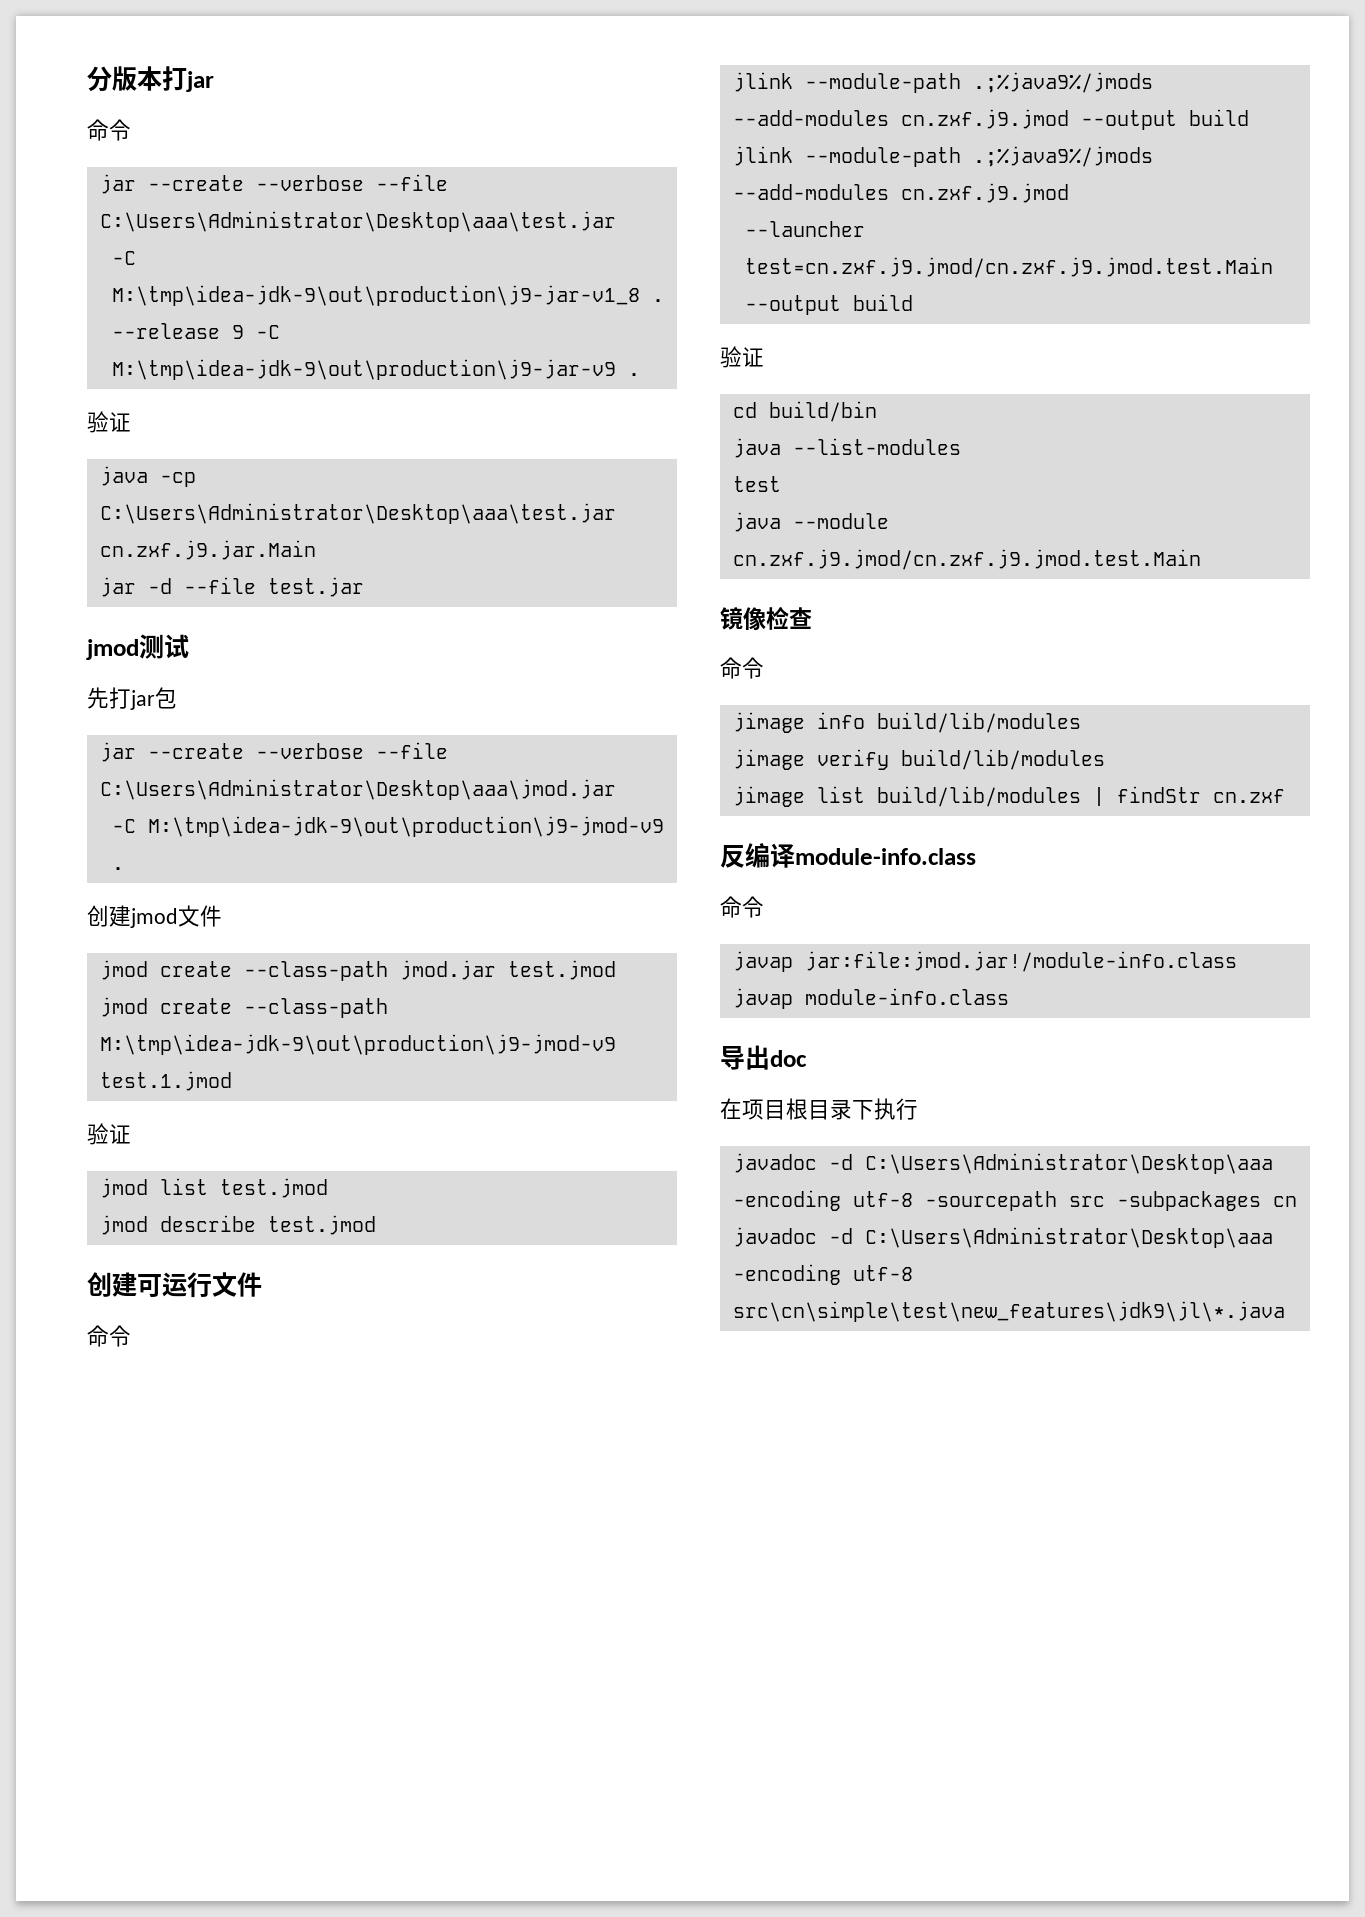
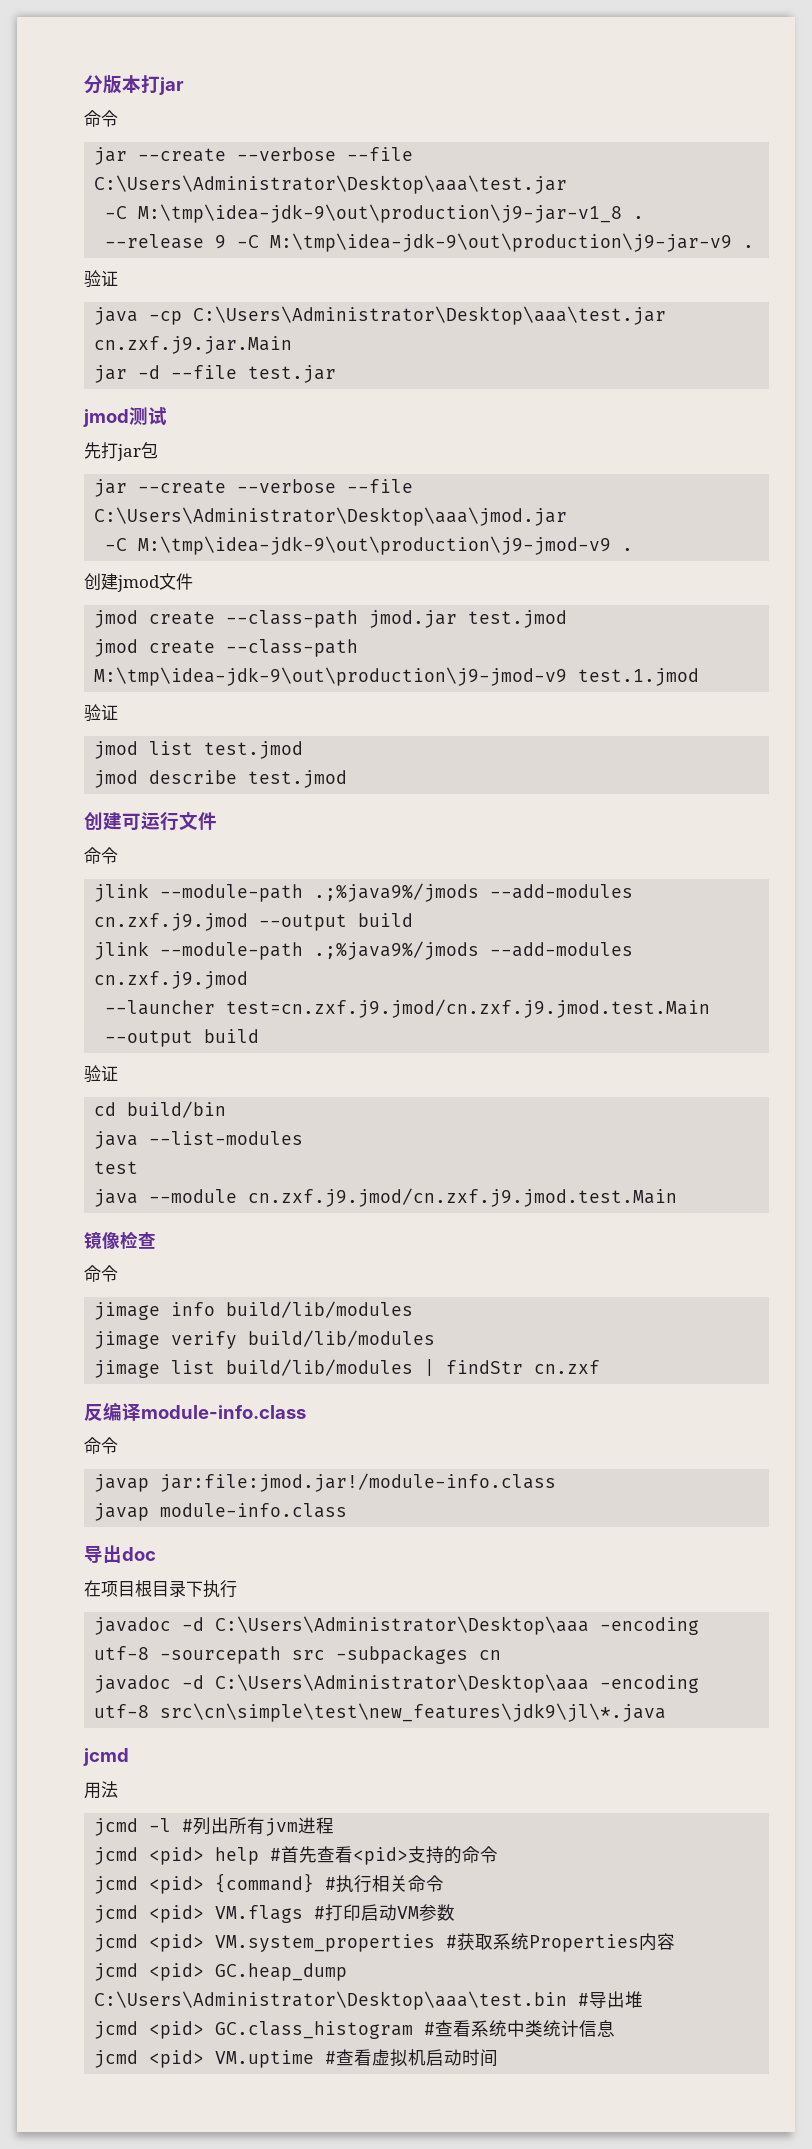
  javadoc -d C:\Users\Administrator\Desktop\aaa -encoding utf-8 src\cn\simple\test\new_features\jdk9\jl\*.java
+ jcmd
+ 用法
+ jcmd -l #列出所有jvm进程
+ jcmd <pid> help #首先查看<pid>支持的命令
+ jcmd <pid> {command} #执行相关命令
+ jcmd <pid> VM.flags #打印启动VM参数
+ jcmd <pid> VM.system_properties #获取系统Properties内容
+ jcmd <pid> GC.heap_dump C:\Users\Administrator\Desktop\aaa\test.bin #导出堆
+ jcmd <pid> GC.class_histogram #查看系统中类统计信息
+ jcmd <pid> VM.uptime #查看虚拟机启动时间

